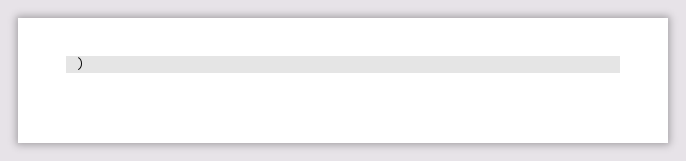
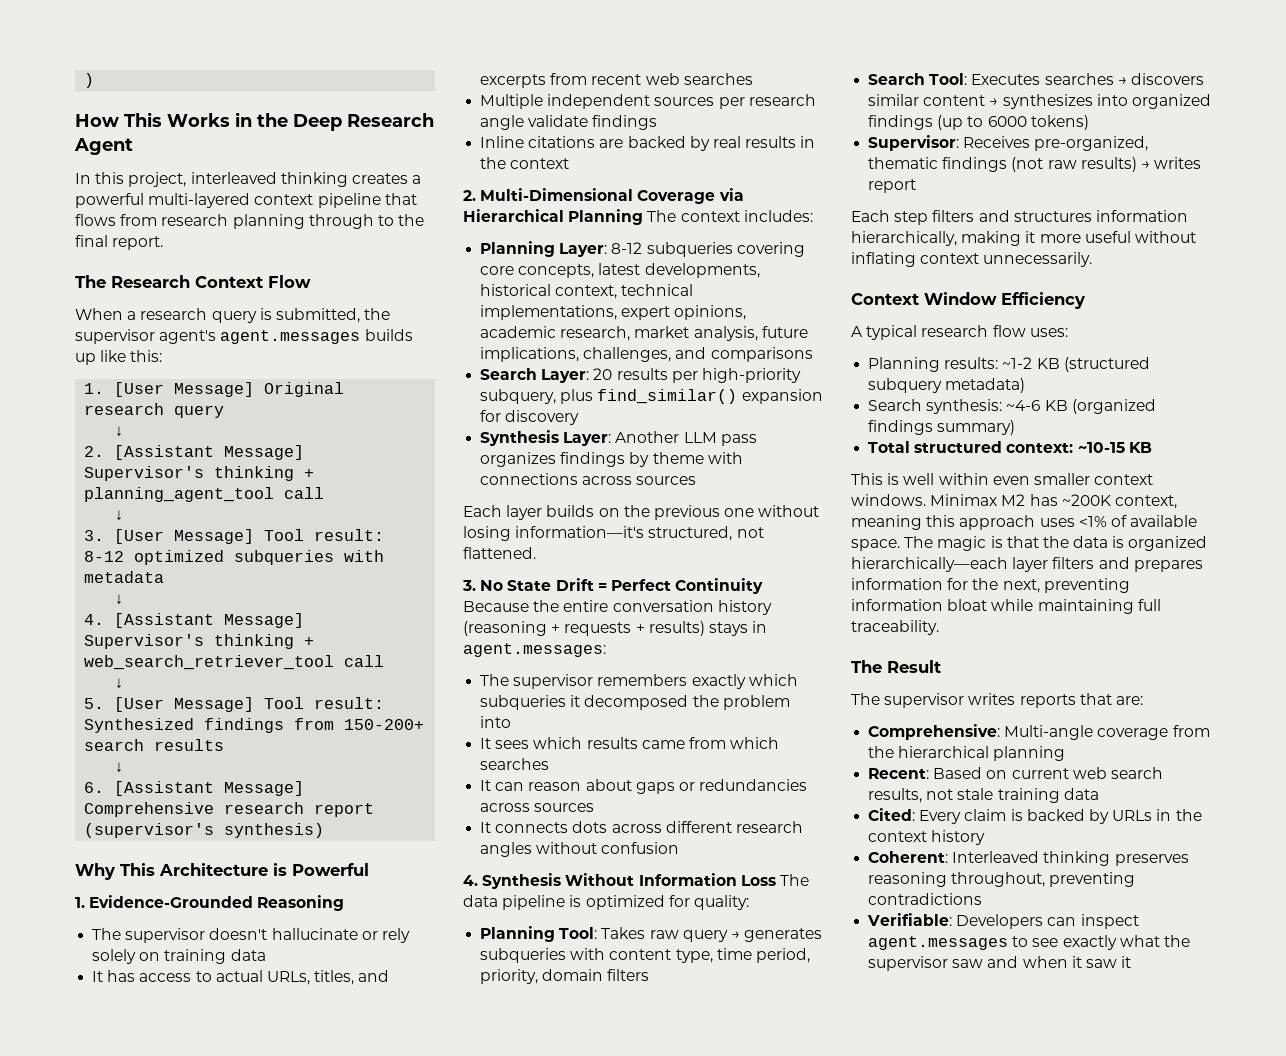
+ How This Works in the Deep Research Agent
+ In this project, interleaved thinking creates a powerful multi-layered context pipeline that flows from research planning through to the final report.
+ The Research Context Flow
+ When a research query is submitted, the supervisor agent's agent.messages builds up like this:
+ 1. [User Message] Original research query
+ ↓
+ 2. [Assistant Message] Supervisor's thinking + planning_agent_tool call
+ ↓
+ 3. [User Message] Tool result: 8-12 optimized subqueries with metadata
+ ↓
+ 4. [Assistant Message] Supervisor's thinking + web_search_retriever_tool call
+ ↓
+ 5. [User Message] Tool result: Synthesized findings from 150-200+ search results
+ ↓
+ 6. [Assistant Message] Comprehensive research report (supervisor's synthesis)
+ Why This Architecture is Powerful
+ 1. Evidence-Grounded Reasoning
+ The supervisor doesn't hallucinate or rely solely on training data
+ It has access to actual URLs, titles, and excerpts from recent web searches
+ Multiple independent sources per research angle validate findings
+ Inline citations are backed by real results in the context
+ 2. Multi-Dimensional Coverage via Hierarchical Planning The context includes:
+ Planning Layer: 8-12 subqueries covering core concepts, latest developments, historical context, technical implementations, expert opinions, academic research, market analysis, future implications, challenges, and comparisons
+ Search Layer: 20 results per high-priority subquery, plus find_similar() expansion for discovery
+ Synthesis Layer: Another LLM pass organizes findings by theme with connections across sources
+ Each layer builds on the previous one without losing information—it's structured, not flattened.
+ 3. No State Drift = Perfect Continuity Because the entire conversation history (reasoning + requests + results) stays in agent.messages:
+ The supervisor remembers exactly which subqueries it decomposed the problem into
+ It sees which results came from which searches
+ It can reason about gaps or redundancies across sources
+ It connects dots across different research angles without confusion
+ 4. Synthesis Without Information Loss The data pipeline is optimized for quality:
+ Planning Tool: Takes raw query → generates subqueries with content type, time period, priority, domain filters
+ Search Tool: Executes searches → discovers similar content → synthesizes into organized findings (up to 6000 tokens)
+ Supervisor: Receives pre-organized, thematic findings (not raw results) → writes report
+ Each step filters and structures information hierarchically, making it more useful without inflating context unnecessarily.
+ Context Window Efficiency
+ A typical research flow uses:
+ Planning results: ~1-2 KB (structured subquery metadata)
+ Search synthesis: ~4-6 KB (organized findings summary)
+ Total structured context: ~10-15 KB
+ This is well within even smaller context windows. Minimax M2 has ~200K context, meaning this approach uses <1% of available space. The magic is that the data is organized hierarchically—each layer filters and prepares information for the next, preventing information bloat while maintaining full traceability.
+ The Result
+ The supervisor writes reports that are:
+ Comprehensive: Multi-angle coverage from the hierarchical planning
+ Recent: Based on current web search results, not stale training data
+ Cited: Every claim is backed by URLs in the context history
+ Coherent: Interleaved thinking preserves reasoning throughout, preventing contradictions
+ Verifiable: Developers can inspect agent.messages to see exactly what the supervisor saw and when it saw it

